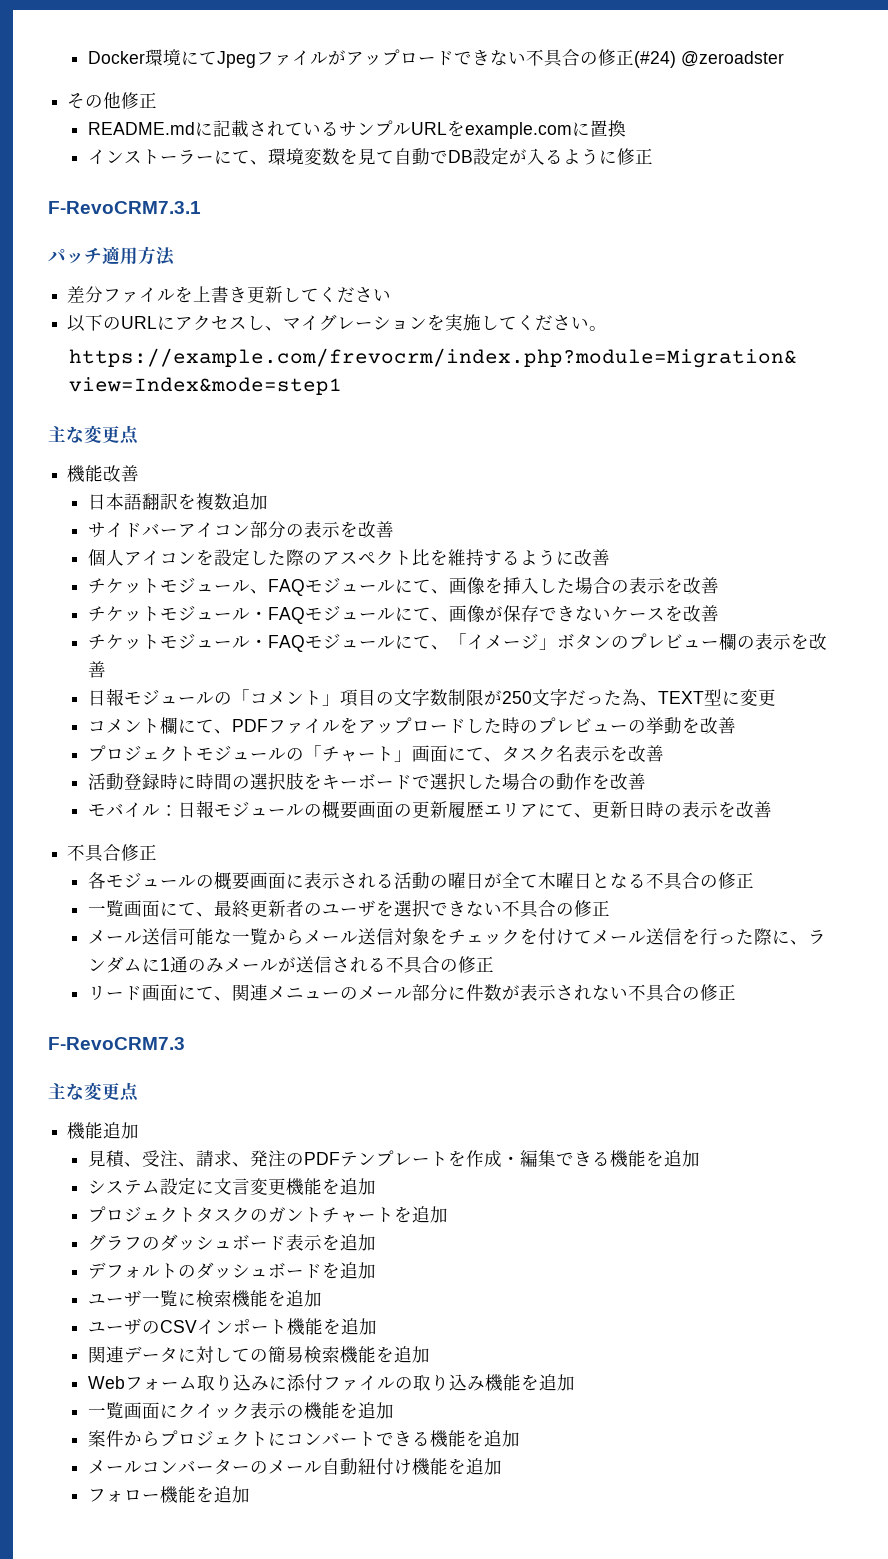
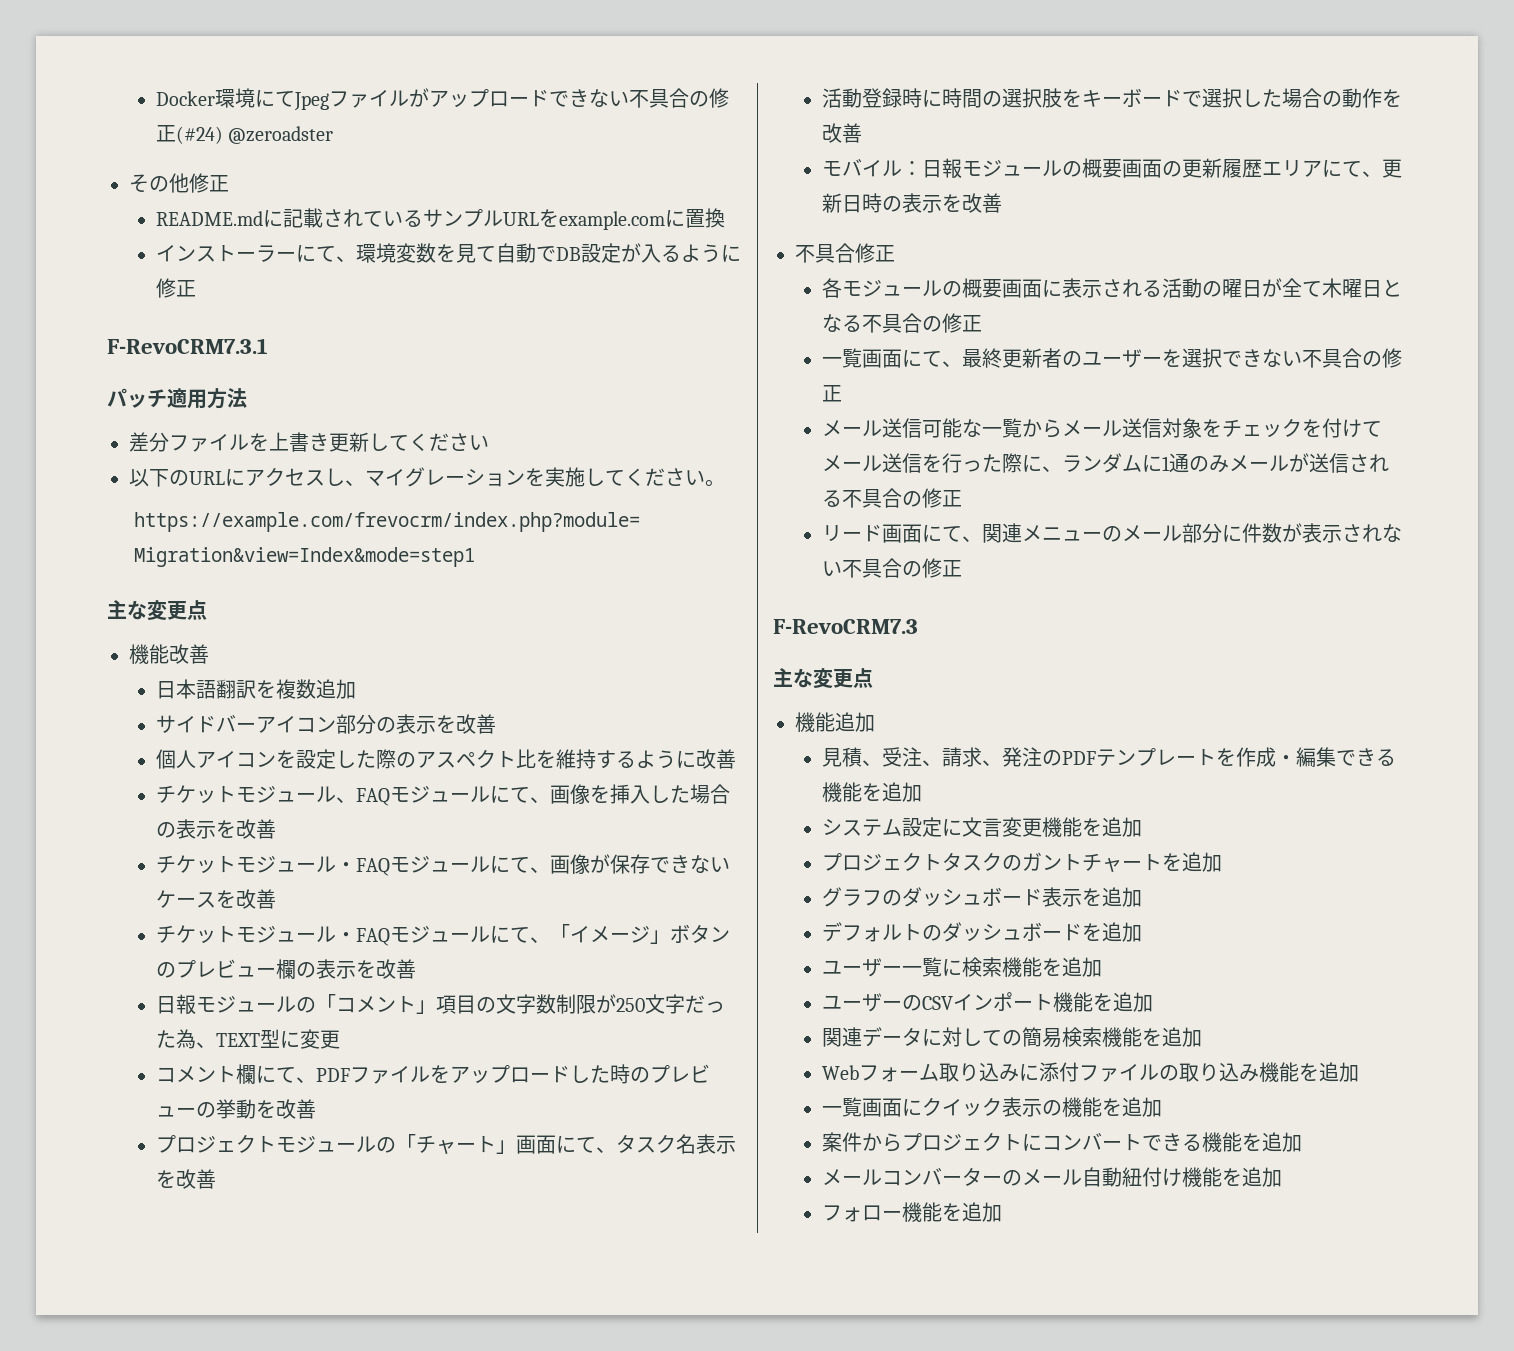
- 一覧画面にて、最終更新者のユーザを選択できない不具合の修正
+ 一覧画面にて、最終更新者のユーザーを選択できない不具合の修正
- ユーザ一覧に検索機能を追加
+ ユーザー一覧に検索機能を追加
- ユーザのCSVインポート機能を追加
+ ユーザーのCSVインポート機能を追加

